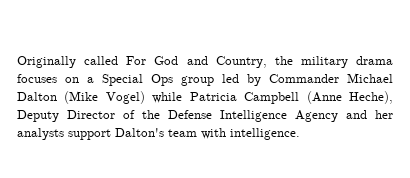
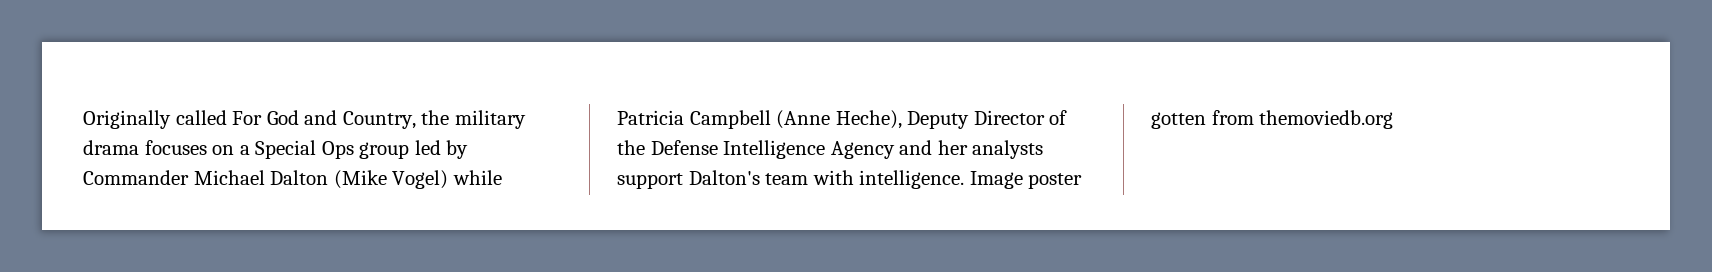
+ Image poster gotten from themoviedb.org

